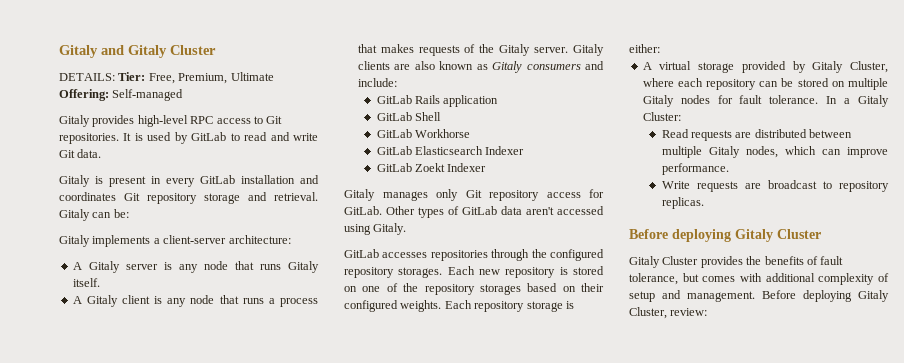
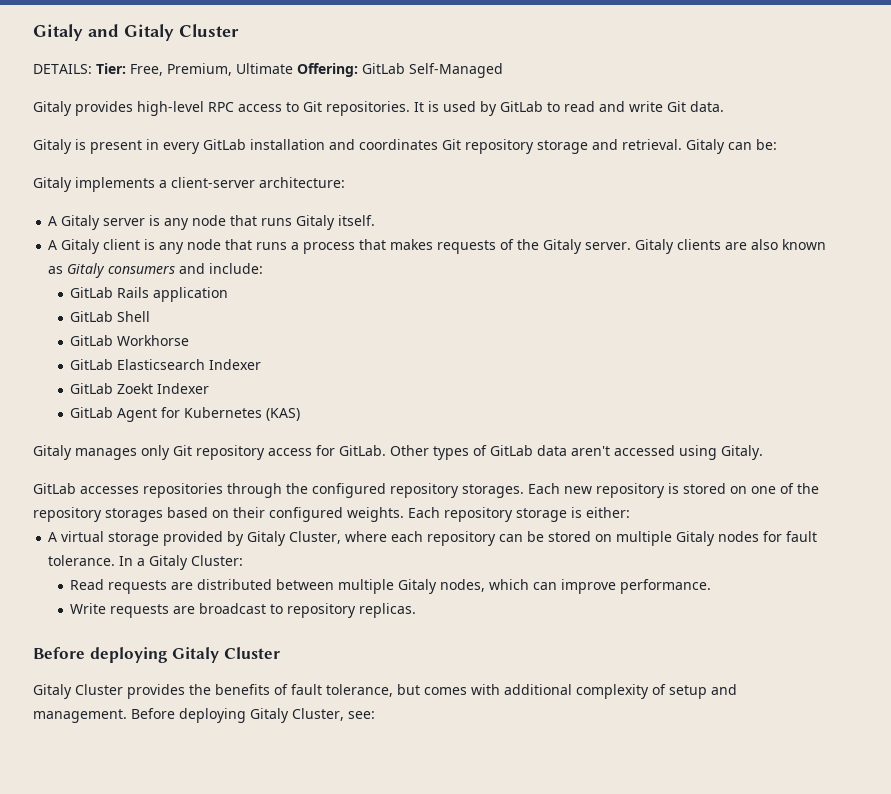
- DETAILS: Tier: Free, Premium, Ultimate Offering: Self-managed
+ DETAILS: Tier: Free, Premium, Ultimate Offering: GitLab Self-Managed
+ GitLab Agent for Kubernetes (KAS)
- Before deploying Gitaly Cluster, review:
+ Before deploying Gitaly Cluster, see:

